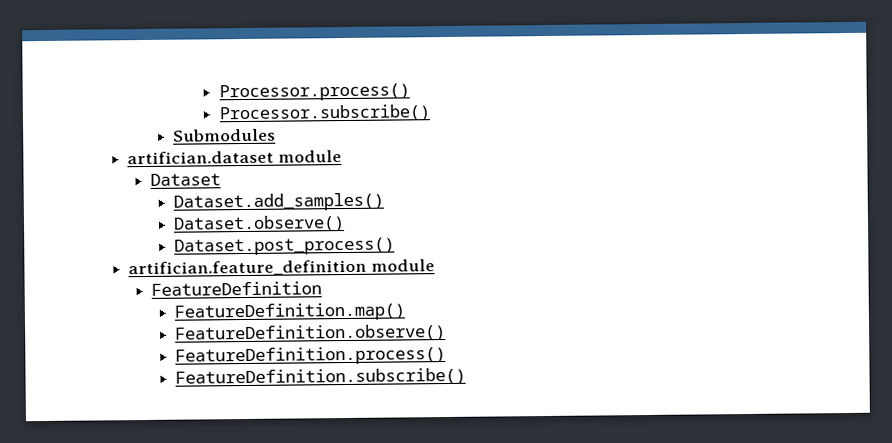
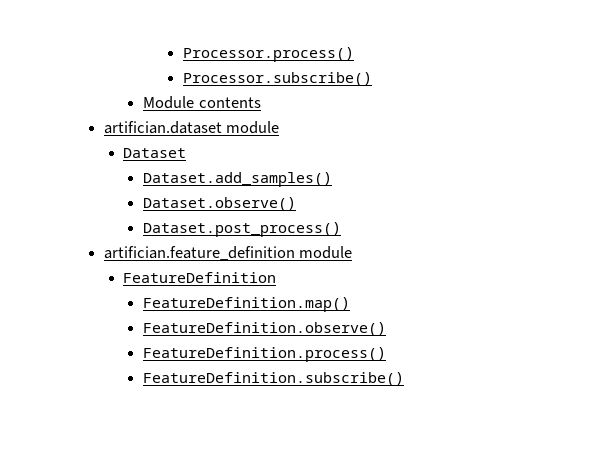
- Submodules
+ Module contents

